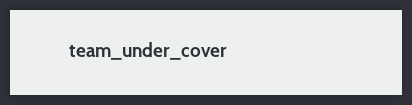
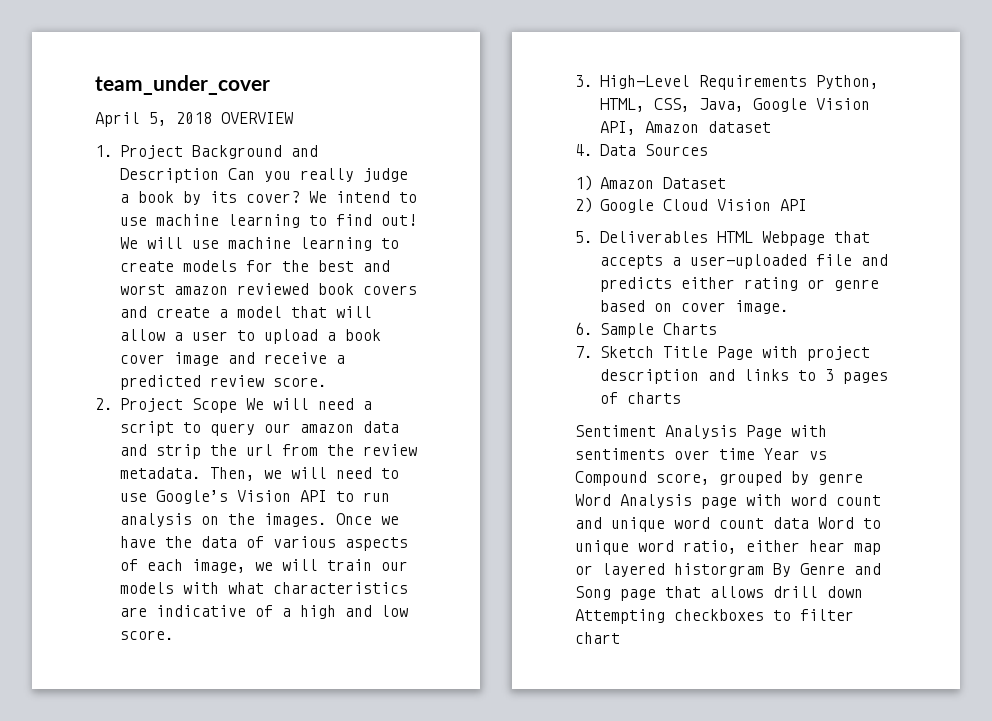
+ April 5, 2018 OVERVIEW
+ 1. Project Background and Description Can you really judge a book by its cover? We intend to use machine learning to find out! We will use machine learning to create models for the best and worst amazon reviewed book covers and create a model that will allow a user to upload a book cover image and receive a predicted review score.
+ 2. Project Scope We will need a script to query our amazon data and strip the url from the review metadata. Then, we will need to use Google’s Vision API to run analysis on the images. Once we have the data of various aspects of each image, we will train our models with what characteristics are indicative of a high and low score.
+ 3. High-Level Requirements Python, HTML, CSS, Java, Google Vision API, Amazon dataset
+ 4. Data Sources
+ 1) Amazon Dataset
+ 2) Google Cloud Vision API
+ 5. Deliverables HTML Webpage that accepts a user-uploaded file and predicts either rating or genre based on cover image.
+ 6. Sample Charts
+ 7. Sketch Title Page with project description and links to 3 pages of charts
+ Sentiment Analysis Page with sentiments over time Year vs Compound score, grouped by genre Word Analysis page with word count and unique word count data Word to unique word ratio, either hear map or layered historgram By Genre and Song page that allows drill down Attempting checkboxes to filter chart

